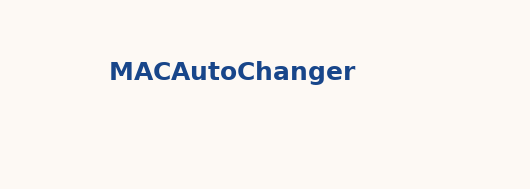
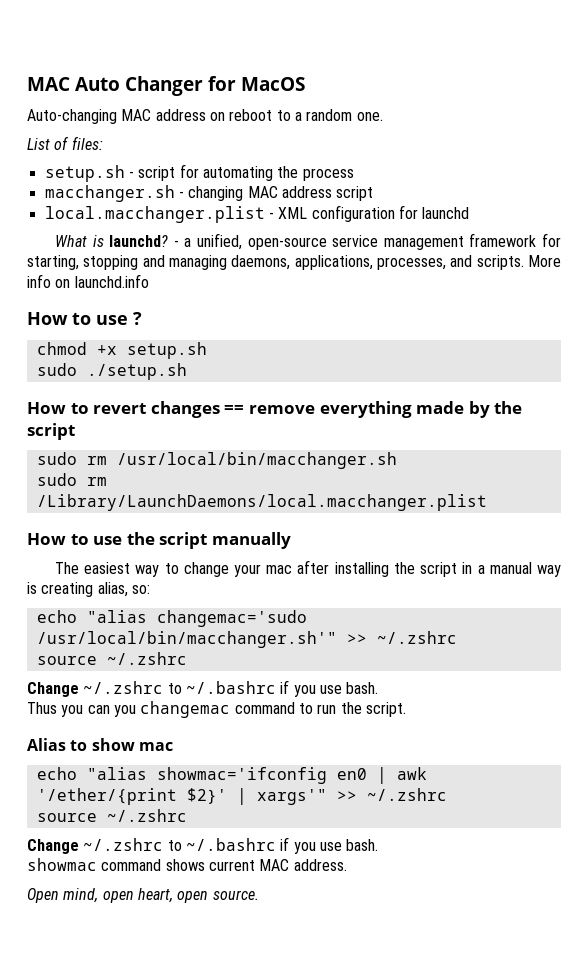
- MACAutoChanger
+ MAC Auto Changer for MacOS
+ Auto-changing MAC address on reboot to a random one.
+ List of files:
+ setup.sh - script for automating the process
+ macchanger.sh - changing MAC address script
+ local.macchanger.plist - XML configuration for launchd
+ What is launchd? - a unified, open-source service management framework for starting, stopping and managing daemons, applications, processes, and scripts. More info on launchd.info
+ How to use ?
+ chmod +x setup.sh
+ sudo ./setup.sh
+ How to revert changes == remove everything made by the script
+ sudo rm /usr/local/bin/macchanger.sh
+ sudo rm /Library/LaunchDaemons/local.macchanger.plist
+ How to use the script manually
+ The easiest way to change your mac after installing the script in a manual way is creating alias, so:
+ echo "alias changemac='sudo /usr/local/bin/macchanger.sh'" >> ~/.zshrc
+ source ~/.zshrc
+ Change ~/.zshrc to ~/.bashrc if you use bash.
+ Thus you can you changemac command to run the script.
+ Alias to show mac
+ echo "alias showmac='ifconfig en0 | awk '/ether/{print $2}' | xargs'" >> ~/.zshrc
+ source ~/.zshrc
+ Change ~/.zshrc to ~/.bashrc if you use bash.
+ showmac command shows current MAC address.
+ Open mind, open heart, open source.

